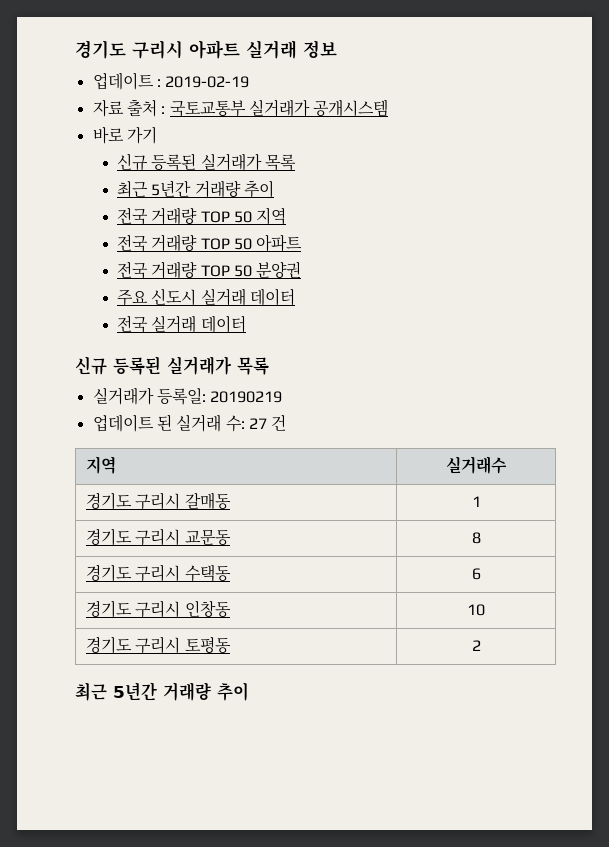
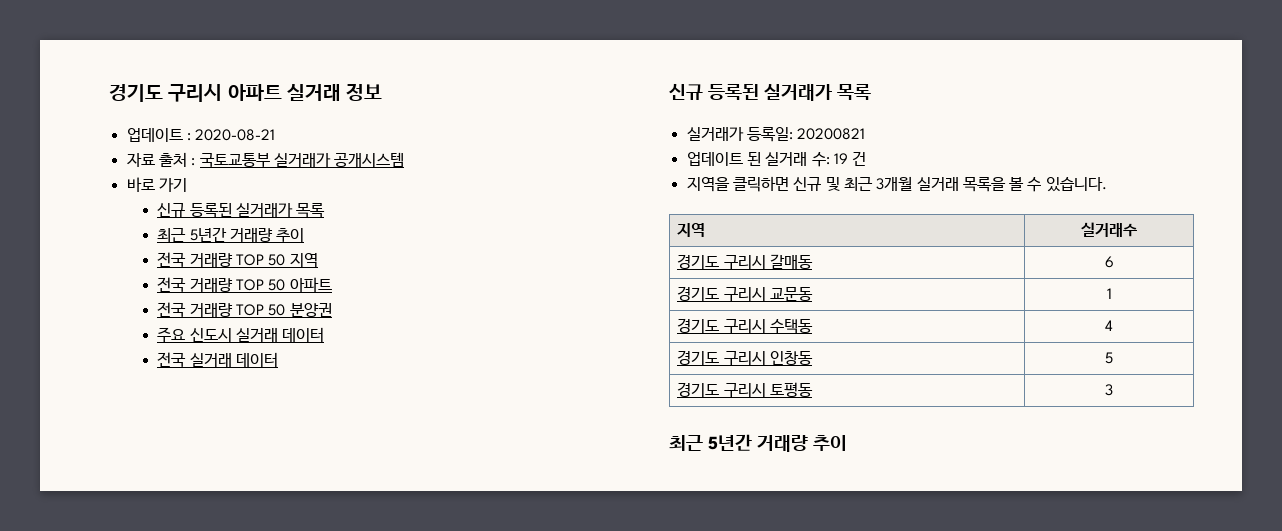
- 업데이트 : 2019-02-19
+ 업데이트 : 2020-08-21
- 실거래가 등록일: 20190219
+ 실거래가 등록일: 20200821
- 업데이트 된 실거래 수: 27 건
+ 업데이트 된 실거래 수: 19 건
+ 지역을 클릭하면 신규 및 최근 3개월 실거래 목록을 볼 수 있습니다.
- 경기도 구리시 갈매동 | 1
+ 경기도 구리시 갈매동 | 6
- 경기도 구리시 교문동 | 8
+ 경기도 구리시 교문동 | 1
- 경기도 구리시 수택동 | 6
+ 경기도 구리시 수택동 | 4
- 경기도 구리시 인창동 | 10
+ 경기도 구리시 인창동 | 5
- 경기도 구리시 토평동 | 2
+ 경기도 구리시 토평동 | 3

